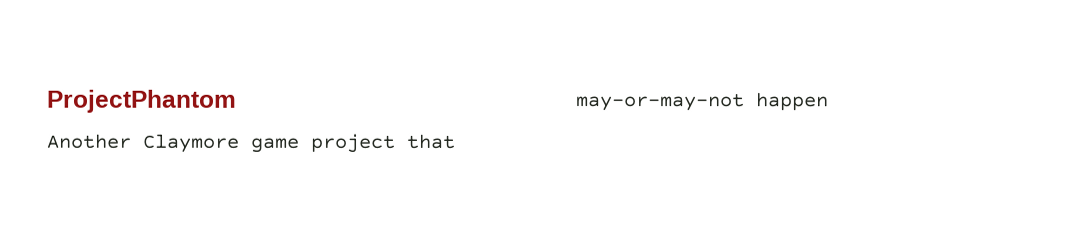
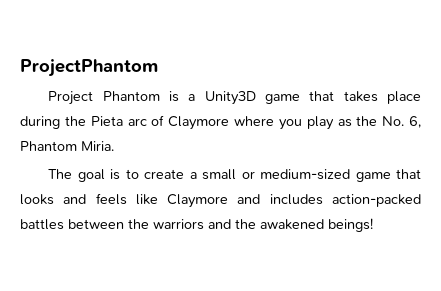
- Another Claymore game project that may-or-may-not happen
+ Project Phantom is a Unity3D game that takes place during the Pieta arc of Claymore where you play as the No. 6, Phantom Miria.
+ The goal is to create a small or medium-sized game that looks and feels like Claymore and includes action-packed battles between the warriors and the awakened beings!

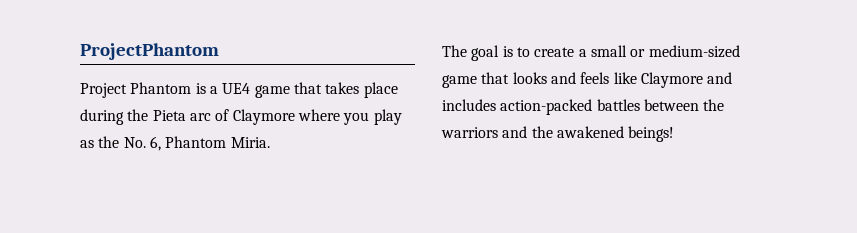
- Project Phantom is a Unity3D game that takes place during the Pieta arc of Claymore where you play as the No. 6, Phantom Miria.
+ Project Phantom is a UE4 game that takes place during the Pieta arc of Claymore where you play as the No. 6, Phantom Miria.

